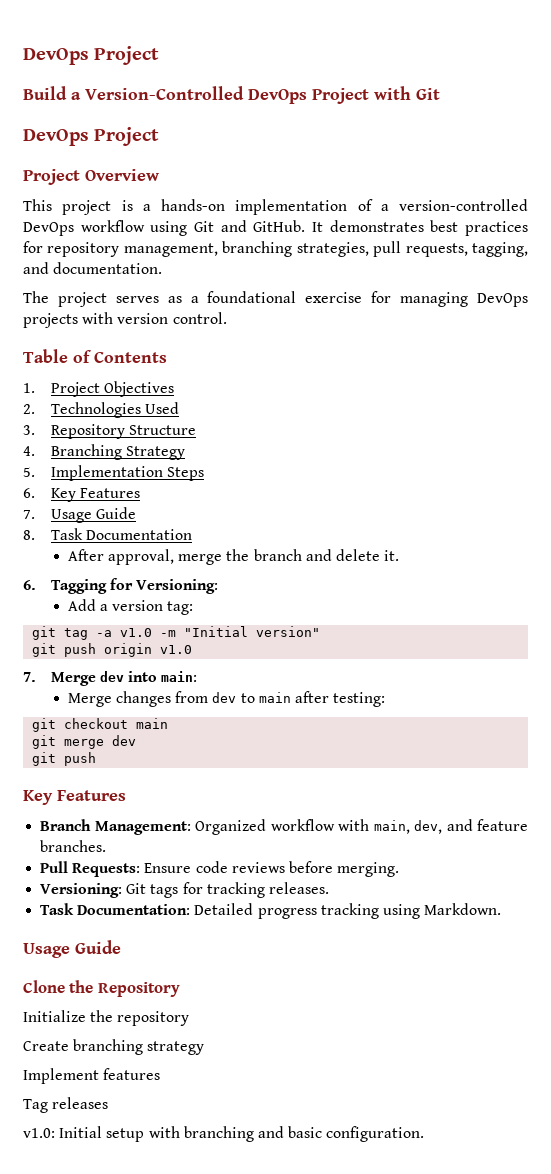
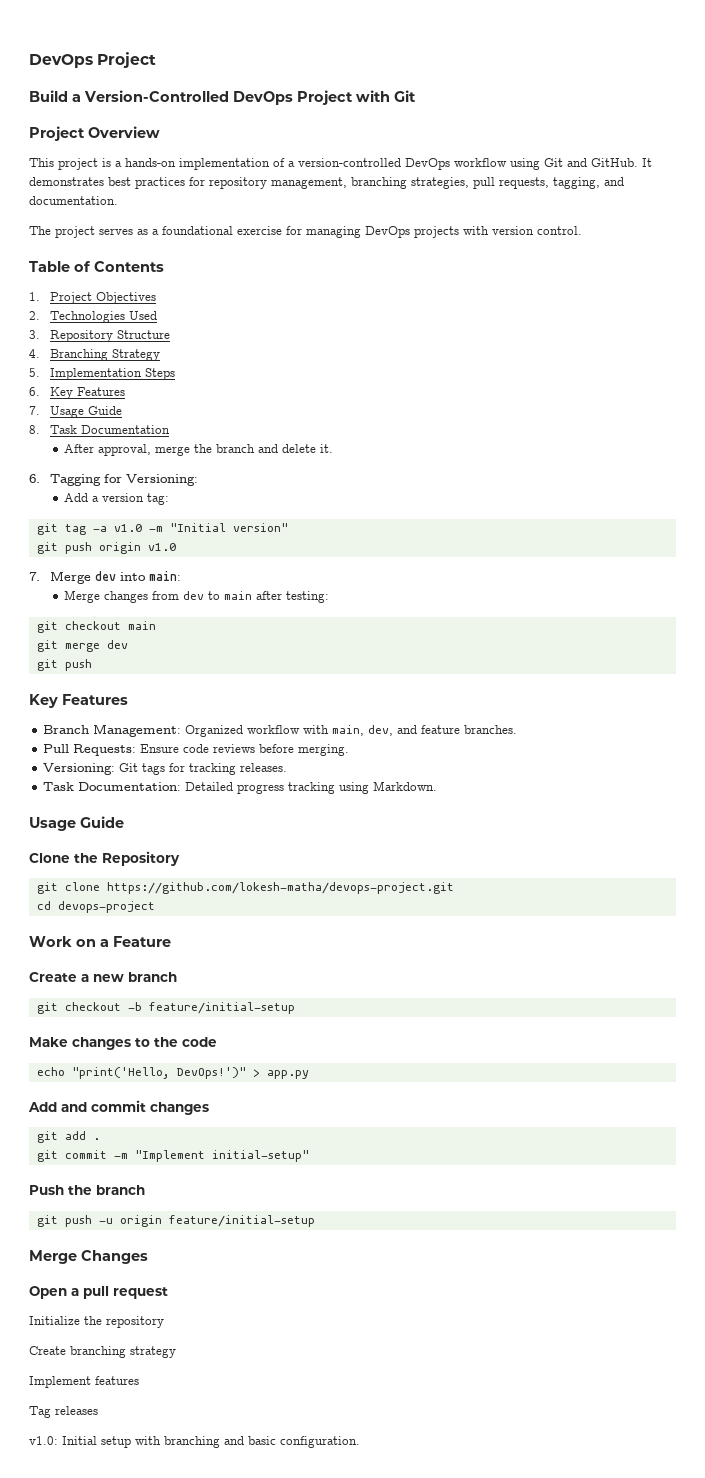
  Build a Version-Controlled DevOps Project with Git
- DevOps Project
+ git clone https://github.com/lokesh-matha/devops-project.git
+ cd devops-project
+ Work on a Feature
+ Create a new branch
+ git checkout -b feature/initial-setup
+ Make changes to the code
+ echo "print('Hello, DevOps!')" > app.py
+ Add and commit changes
+ git add .
+ git commit -m "Implement initial-setup"
+ Push the branch
+ git push -u origin feature/initial-setup
+ Merge Changes
+ Open a pull request

